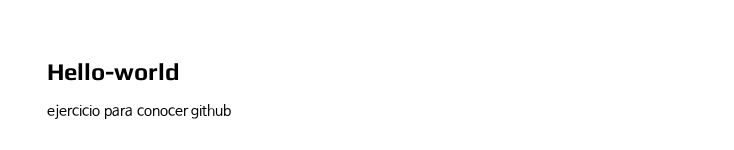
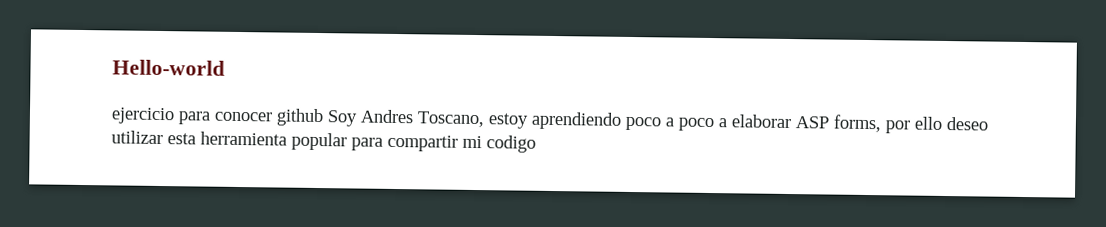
- ejercicio para conocer github
+ ejercicio para conocer github Soy Andres Toscano, estoy aprendiendo poco a poco a elaborar ASP forms, por ello deseo utilizar esta herramienta popular para compartir mi codigo

